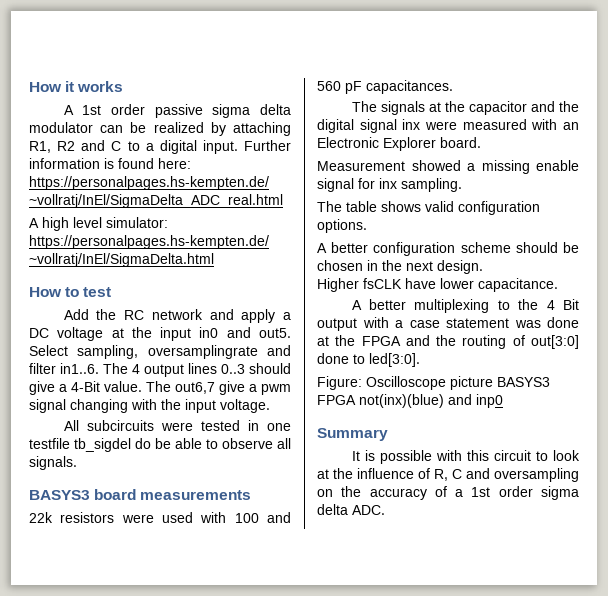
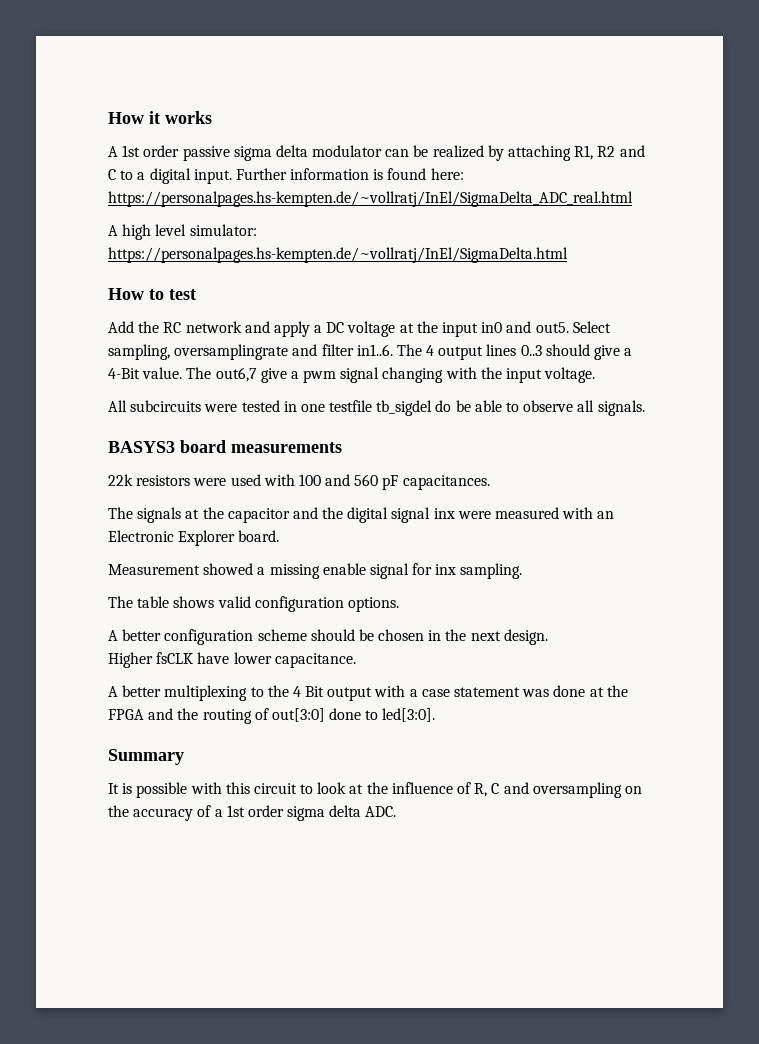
- Figure: Oscilloscope picture BASYS3 FPGA not(inx)(blue) and inp0

